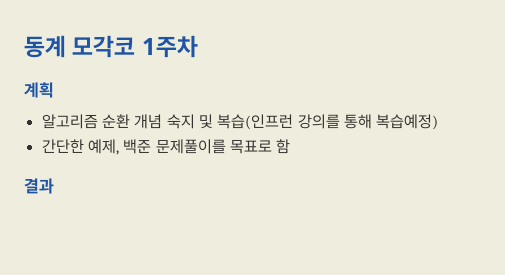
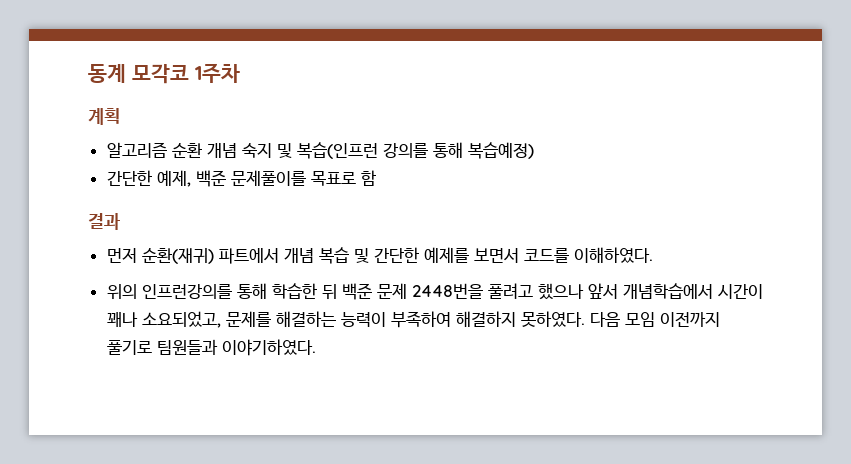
+ 먼저 순환(재귀) 파트에서 개념 복습 및 간단한 예제를 보면서 코드를 이해하였다.
+ 위의 인프런강의를 통해 학습한 뒤 백준 문제 2448번을 풀려고 했으나 앞서 개념학습에서 시간이 꽤나 소요되었고, 문제를 해결하는 능력이 부족하여 해결하지 못하였다. 다음 모임 이전까지 풀기로 팀원들과 이야기하였다.

